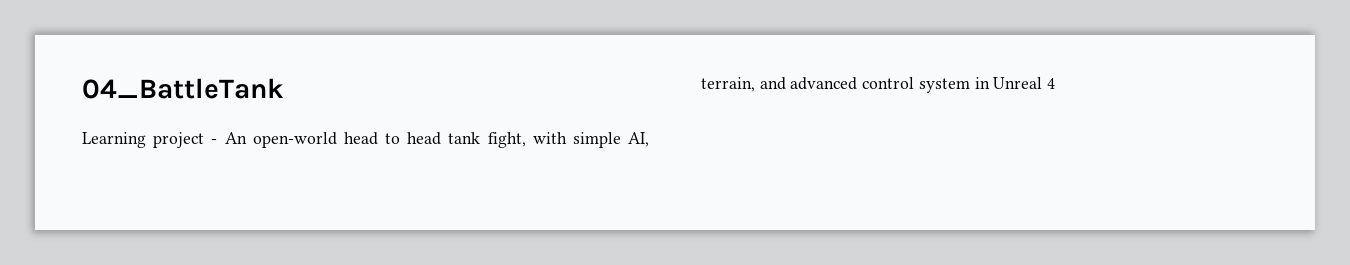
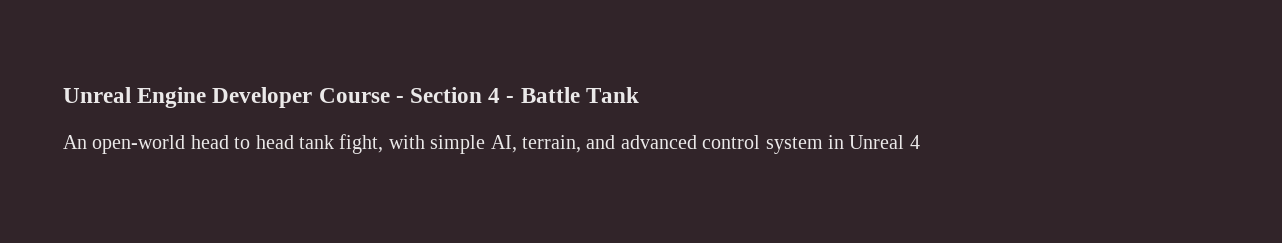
- 04_BattleTank
- Learning project - An open-world head to head tank fight, with simple AI, terrain, and advanced control system in Unreal 4
+ Unreal Engine Developer Course - Section 4 - Battle Tank
+ An open-world head to head tank fight, with simple AI, terrain, and advanced control system in Unreal 4

